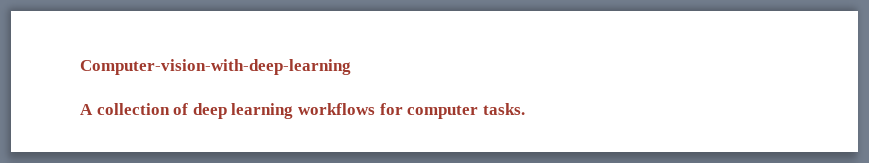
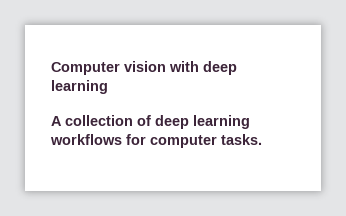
- Computer-vision-with-deep-learning
+ Computer vision with deep learning

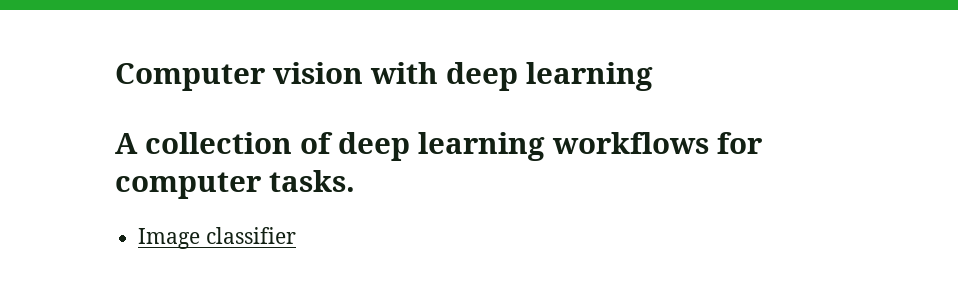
+ Image classifier

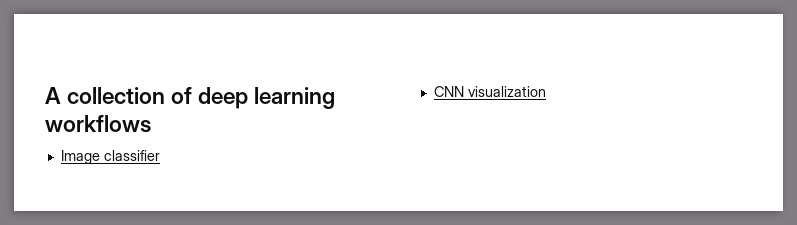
- Computer vision with deep learning
- A collection of deep learning workflows for computer tasks.
+ A collection of deep learning workflows
+ CNN visualization

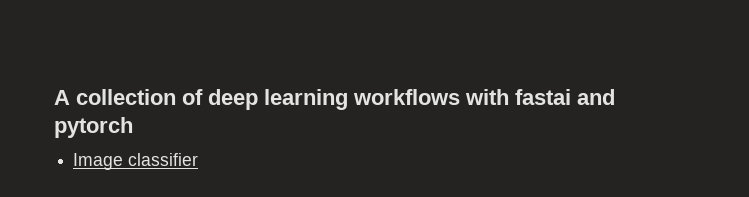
- A collection of deep learning workflows
+ A collection of deep learning workflows with fastai and pytorch
- CNN visualization

